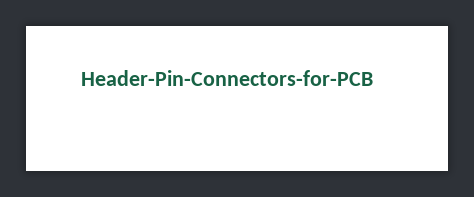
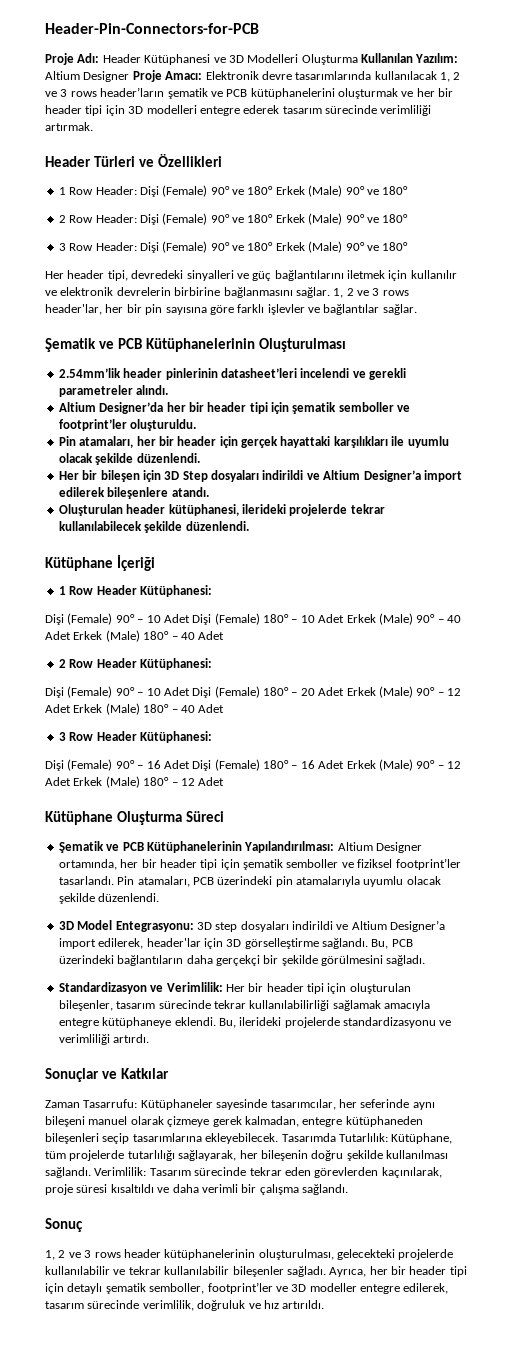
+ Proje Adı: Header Kütüphanesi ve 3D Modelleri Oluşturma Kullanılan Yazılım: Altium Designer Proje Amacı: Elektronik devre tasarımlarında kullanılacak 1, 2 ve 3 rows header’ların şematik ve PCB kütüphanelerini oluşturmak ve her bir header tipi için 3D modelleri entegre ederek tasarım sürecinde verimliliği artırmak.
+ Header Türleri ve Özellikleri
+ 1 Row Header: Dişi (Female) 90° ve 180° Erkek (Male) 90° ve 180°
+ 2 Row Header: Dişi (Female) 90° ve 180° Erkek (Male) 90° ve 180°
+ 3 Row Header: Dişi (Female) 90° ve 180° Erkek (Male) 90° ve 180°
+ Her header tipi, devredeki sinyalleri ve güç bağlantılarını iletmek için kullanılır ve elektronik devrelerin birbirine bağlanmasını sağlar. 1, 2 ve 3 rows header'lar, her bir pin sayısına göre farklı işlevler ve bağlantılar sağlar.
+ Şematik ve PCB Kütüphanelerinin Oluşturulması
+ 2.54mm’lik header pinlerinin datasheet’leri incelendi ve gerekli parametreler alındı.
+ Altium Designer’da her bir header tipi için şematik semboller ve footprint’ler oluşturuldu.
+ Pin atamaları, her bir header için gerçek hayattaki karşılıkları ile uyumlu olacak şekilde düzenlendi.
+ Her bir bileşen için 3D Step dosyaları indirildi ve Altium Designer’a import edilerek bileşenlere atandı.
+ Oluşturulan header kütüphanesi, ilerideki projelerde tekrar kullanılabilecek şekilde düzenlendi.
+ Kütüphane İçeriği
+ 1 Row Header Kütüphanesi:
+ Dişi (Female) 90° – 10 Adet Dişi (Female) 180° – 10 Adet Erkek (Male) 90° – 40 Adet Erkek (Male) 180° – 40 Adet
+ 2 Row Header Kütüphanesi:
+ Dişi (Female) 90° – 10 Adet Dişi (Female) 180° – 20 Adet Erkek (Male) 90° – 12 Adet Erkek (Male) 180° – 40 Adet
+ 3 Row Header Kütüphanesi:
+ Dişi (Female) 90° – 16 Adet Dişi (Female) 180° – 16 Adet Erkek (Male) 90° – 12 Adet Erkek (Male) 180° – 12 Adet
+ Kütüphane Oluşturma Süreci
+ Şematik ve PCB Kütüphanelerinin Yapılandırılması: Altium Designer ortamında, her bir header tipi için şematik semboller ve fiziksel footprint’ler tasarlandı. Pin atamaları, PCB üzerindeki pin atamalarıyla uyumlu olacak şekilde düzenlendi.
+ 3D Model Entegrasyonu: 3D step dosyaları indirildi ve Altium Designer’a import edilerek, header'lar için 3D görselleştirme sağlandı. Bu, PCB üzerindeki bağlantıların daha gerçekçi bir şekilde görülmesini sağladı.
+ Standardizasyon ve Verimlilik: Her bir header tipi için oluşturulan bileşenler, tasarım sürecinde tekrar kullanılabilirliği sağlamak amacıyla entegre kütüphaneye eklendi. Bu, ilerideki projelerde standardizasyonu ve verimliliği artırdı.
+ Sonuçlar ve Katkılar
+ Zaman Tasarrufu: Kütüphaneler sayesinde tasarımcılar, her seferinde aynı bileşeni manuel olarak çizmeye gerek kalmadan, entegre kütüphaneden bileşenleri seçip tasarımlarına ekleyebilecek. Tasarımda Tutarlılık: Kütüphane, tüm projelerde tutarlılığı sağlayarak, her bileşenin doğru şekilde kullanılması sağlandı. Verimlilik: Tasarım sürecinde tekrar eden görevlerden kaçınılarak, proje süresi kısaltıldı ve daha verimli bir çalışma sağlandı.
+ Sonuç
+ 1, 2 ve 3 rows header kütüphanelerinin oluşturulması, gelecekteki projelerde kullanılabilir ve tekrar kullanılabilir bileşenler sağladı. Ayrıca, her bir header tipi için detaylı şematik semboller, footprint’ler ve 3D modeller entegre edilerek, tasarım sürecinde verimlilik, doğruluk ve hız artırıldı.

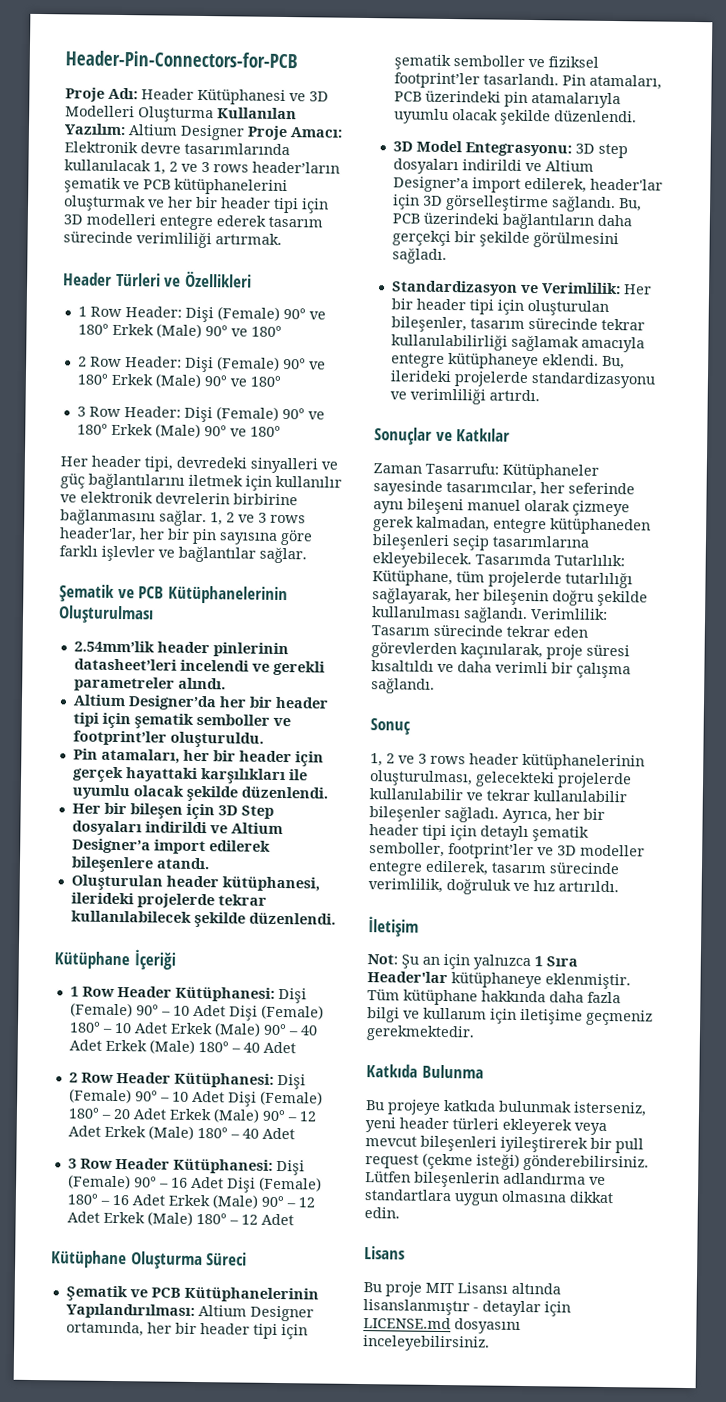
- 1 Row Header Kütüphanesi:
- Dişi (Female) 90° – 10 Adet Dişi (Female) 180° – 10 Adet Erkek (Male) 90° – 40 Adet Erkek (Male) 180° – 40 Adet
+ 1 Row Header Kütüphanesi: Dişi (Female) 90° – 10 Adet Dişi (Female) 180° – 10 Adet Erkek (Male) 90° – 40 Adet Erkek (Male) 180° – 40 Adet
- 2 Row Header Kütüphanesi:
- Dişi (Female) 90° – 10 Adet Dişi (Female) 180° – 20 Adet Erkek (Male) 90° – 12 Adet Erkek (Male) 180° – 40 Adet
+ 2 Row Header Kütüphanesi: Dişi (Female) 90° – 10 Adet Dişi (Female) 180° – 20 Adet Erkek (Male) 90° – 12 Adet Erkek (Male) 180° – 40 Adet
- 3 Row Header Kütüphanesi:
- Dişi (Female) 90° – 16 Adet Dişi (Female) 180° – 16 Adet Erkek (Male) 90° – 12 Adet Erkek (Male) 180° – 12 Adet
+ 3 Row Header Kütüphanesi: Dişi (Female) 90° – 16 Adet Dişi (Female) 180° – 16 Adet Erkek (Male) 90° – 12 Adet Erkek (Male) 180° – 12 Adet
+ İletişim
+ Not: Şu an için yalnızca 1 Sıra Header'lar kütüphaneye eklenmiştir. Tüm kütüphane hakkında daha fazla bilgi ve kullanım için iletişime geçmeniz gerekmektedir.
+ Katkıda Bulunma
+ Bu projeye katkıda bulunmak isterseniz, yeni header türleri ekleyerek veya mevcut bileşenleri iyileştirerek bir pull request (çekme isteği) gönderebilirsiniz. Lütfen bileşenlerin adlandırma ve standartlara uygun olmasına dikkat edin.
+ Lisans
+ Bu proje MIT Lisansı altında lisanslanmıştır - detaylar için LICENSE.md dosyasını inceleyebilirsiniz.

